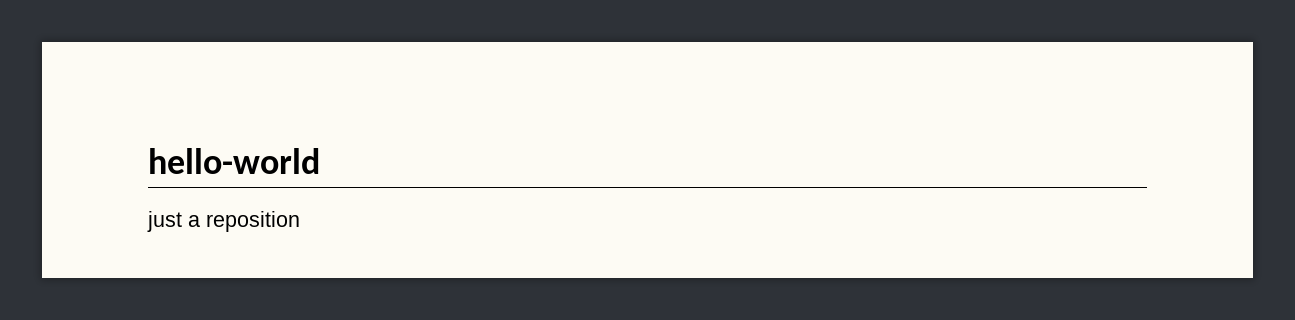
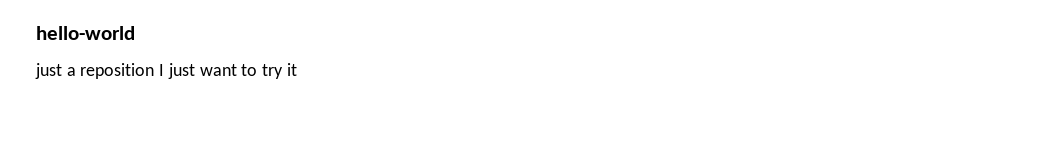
- just a reposition
+ just a reposition I just want to try it

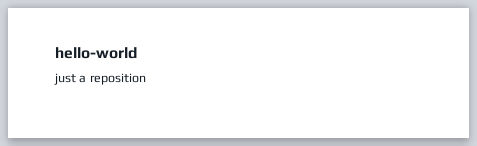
- just a reposition I just want to try it
+ just a reposition

